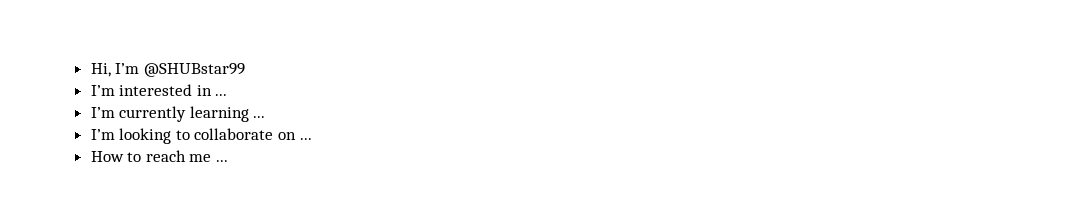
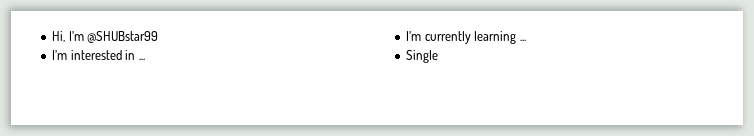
- I’m looking to collaborate on ...
- How to reach me ...
+ Single

